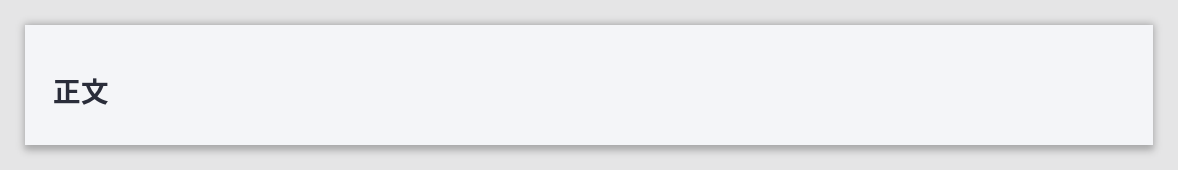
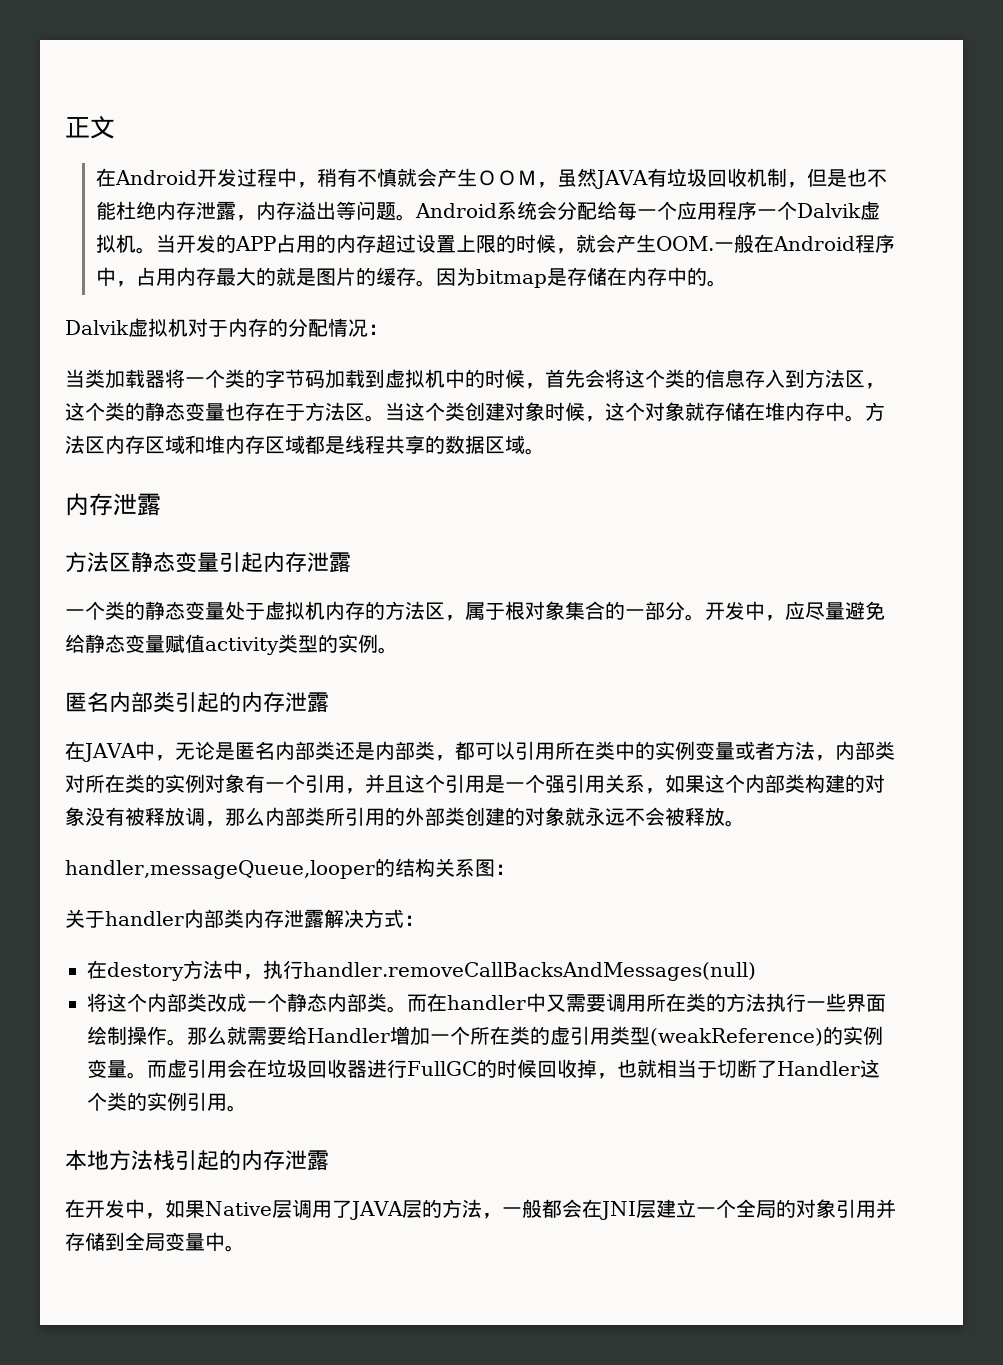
+ 在Android开发过程中，稍有不慎就会产生ＯＯＭ，虽然JAVA有垃圾回收机制，但是也不能杜绝内存泄露，内存溢出等问题。Android系统会分配给每一个应用程序一个Dalvik虚拟机。当开发的APP占用的内存超过设置上限的时候，就会产生OOM.一般在Android程序中，占用内存最大的就是图片的缓存。因为bitmap是存储在内存中的。
+ Dalvik虚拟机对于内存的分配情况：
+ 当类加载器将一个类的字节码加载到虚拟机中的时候，首先会将这个类的信息存入到方法区，这个类的静态变量也存在于方法区。当这个类创建对象时候，这个对象就存储在堆内存中。方法区内存区域和堆内存区域都是线程共享的数据区域。
+ 内存泄露
+ 方法区静态变量引起内存泄露
+ 一个类的静态变量处于虚拟机内存的方法区，属于根对象集合的一部分。开发中，应尽量避免给静态变量赋值activity类型的实例。
+ 匿名内部类引起的内存泄露
+ 在JAVA中，无论是匿名内部类还是内部类，都可以引用所在类中的实例变量或者方法，内部类对所在类的实例对象有一个引用，并且这个引用是一个强引用关系，如果这个内部类构建的对象没有被释放调，那么内部类所引用的外部类创建的对象就永远不会被释放。
+ handler,messageQueue,looper的结构关系图：
+ 关于handler内部类内存泄露解决方式：
+ 在destory方法中，执行handler.removeCallBacksAndMessages(null)
+ 将这个内部类改成一个静态内部类。而在handler中又需要调用所在类的方法执行一些界面绘制操作。那么就需要给Handler增加一个所在类的虚引用类型(weakReference)的实例变量。而虚引用会在垃圾回收器进行FullGC的时候回收掉，也就相当于切断了Handler这个类的实例引用。
+ 本地方法栈引起的内存泄露
+ 在开发中，如果Native层调用了JAVA层的方法，一般都会在JNI层建立一个全局的对象引用并存储到全局变量中。

